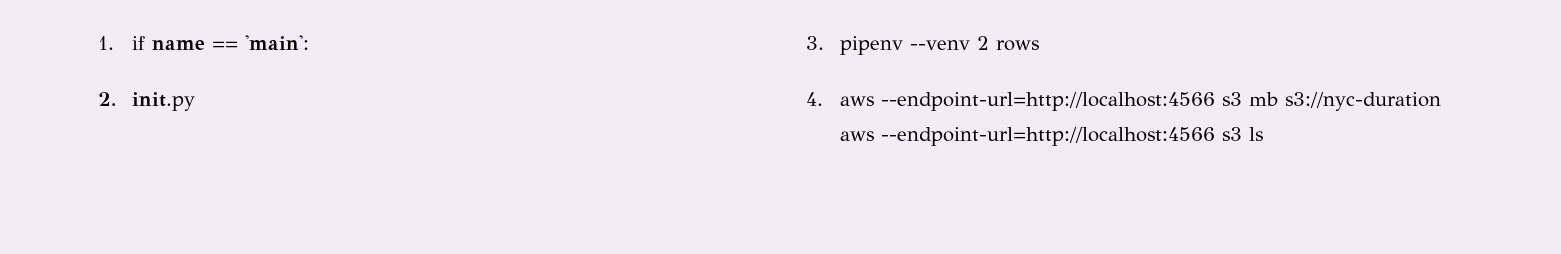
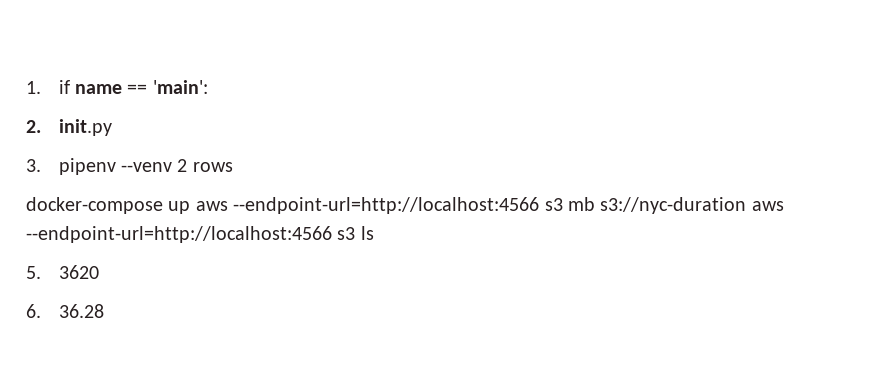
- 4. aws --endpoint-url=http://localhost:4566 s3 mb s3://nyc-duration aws --endpoint-url=http://localhost:4566 s3 ls
+ docker-compose up aws --endpoint-url=http://localhost:4566 s3 mb s3://nyc-duration aws --endpoint-url=http://localhost:4566 s3 ls
+ 5. 3620
+ 6. 36.28

